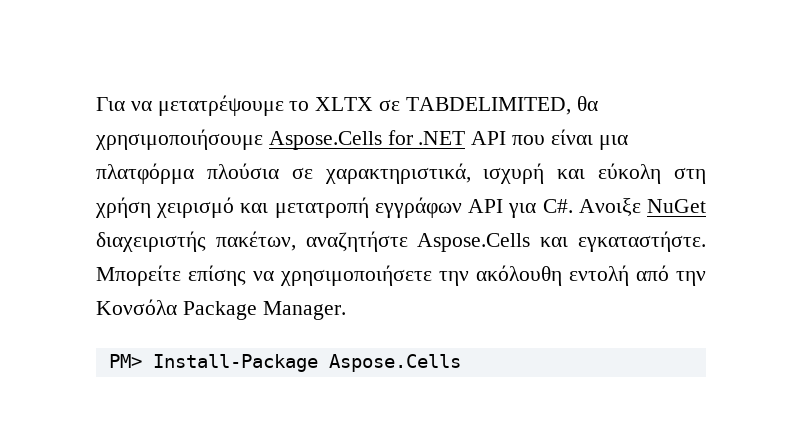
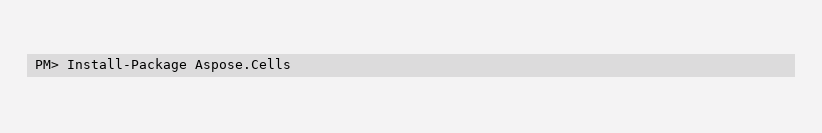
- Για να μετατρέψουμε το XLTX σε TABDELIMITED, θα χρησιμοποιήσουμε Aspose.Cells for .NET API που είναι μια πλατφόρμα πλούσια σε χαρακτηριστικά, ισχυρή και εύκολη στη χρήση χειρισμό και μετατροπή εγγράφων API για C#. Ανοιξε NuGet διαχειριστής πακέτων, αναζητήστε Aspose.Cells και εγκαταστήστε. Μπορείτε επίσης να χρησιμοποιήσετε την ακόλουθη εντολή από την Κονσόλα Package Manager.

